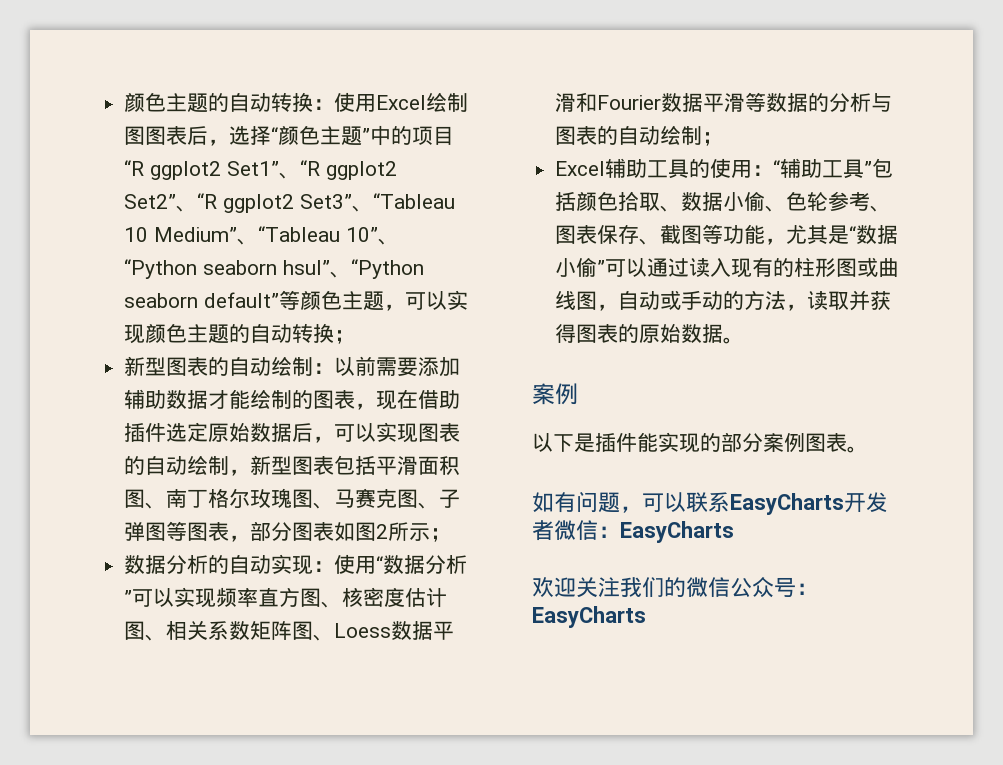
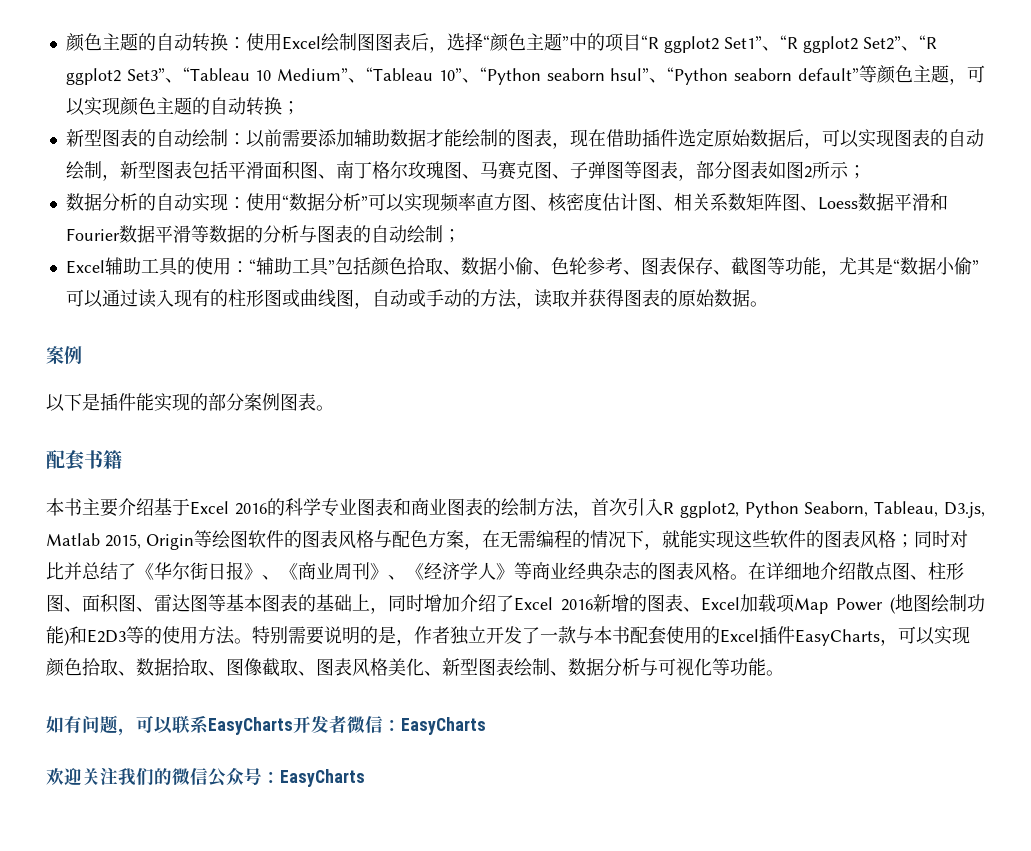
+ 配套书籍
+ 本书主要介绍基于Excel 2016的科学专业图表和商业图表的绘制方法，首次引入R ggplot2, Python Seaborn, Tableau, D3.js, Matlab 2015, Origin等绘图软件的图表风格与配色方案，在无需编程的情况下，就能实现这些软件的图表风格；同时对比并总结了《华尔街日报》、《商业周刊》、《经济学人》等商业经典杂志的图表风格。在详细地介绍散点图、柱形图、面积图、雷达图等基本图表的基础上，同时增加介绍了Excel 2016新增的图表、Excel加载项Map Power (地图绘制功能)和E2D3等的使用方法。特别需要说明的是，作者独立开发了一款与本书配套使用的Excel插件EasyCharts，可以实现颜色拾取、数据拾取、图像截取、图表风格美化、新型图表绘制、数据分析与可视化等功能。

